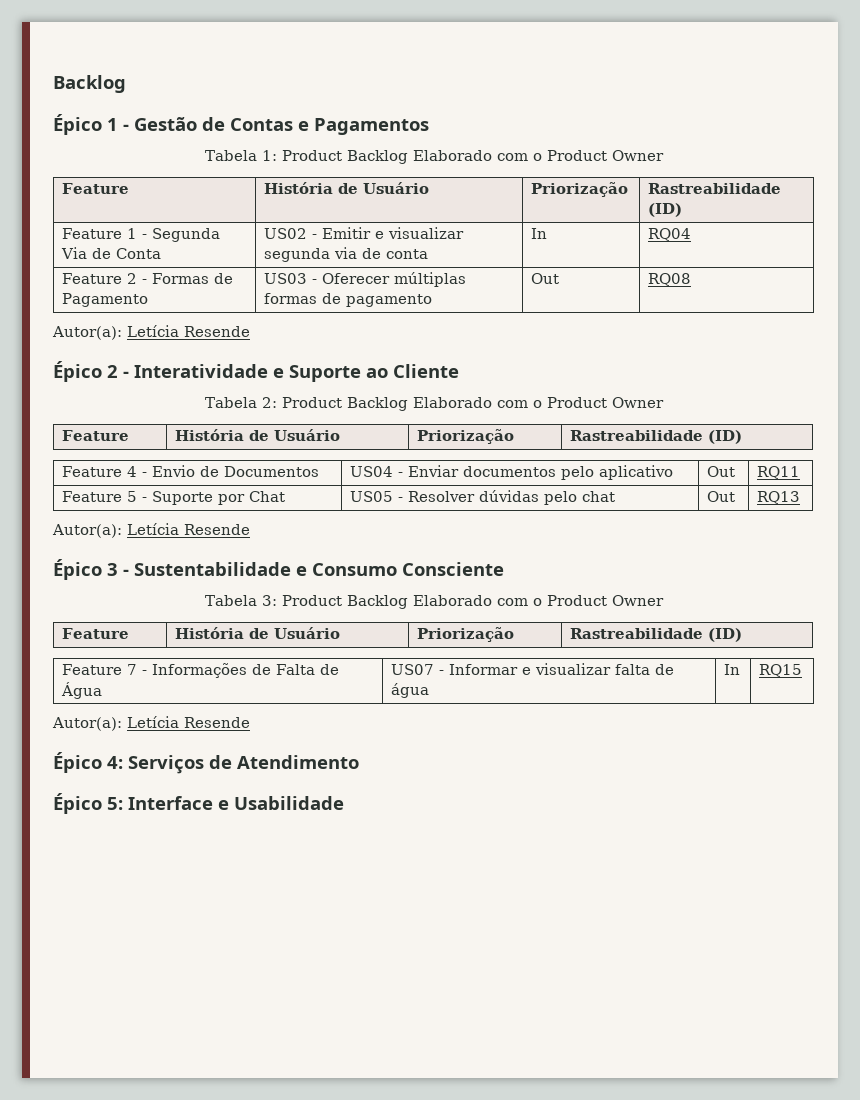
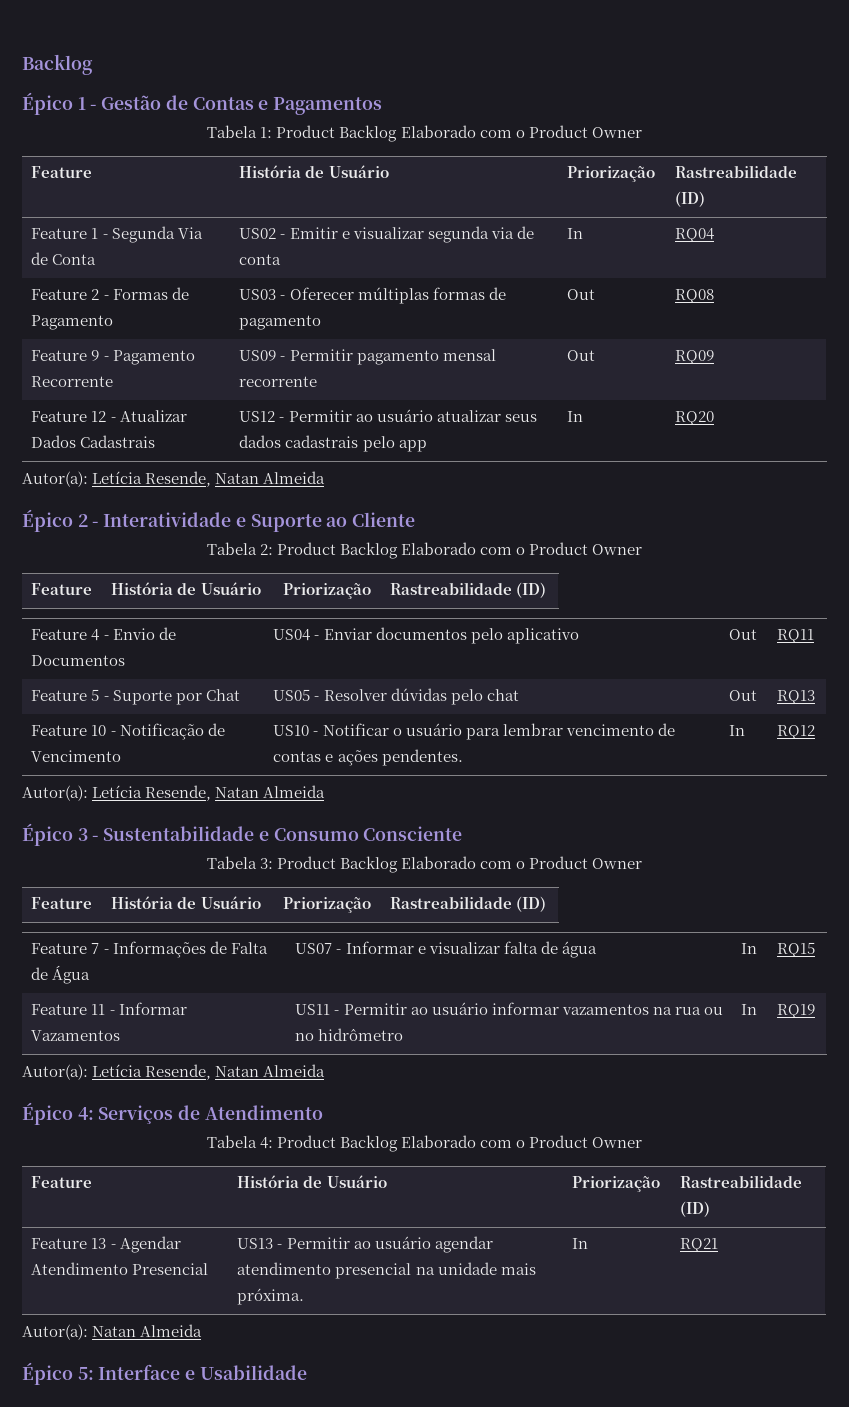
  Feature 2 - Formas de Pagamento | US03 - Oferecer múltiplas formas de pagamento | Out | RQ08
- Autor(a): Letícia Resende
+ Feature 9 - Pagamento Recorrente | US09 - Permitir pagamento mensal recorrente | Out | RQ09
+ Feature 12 - Atualizar Dados Cadastrais | US12 - Permitir ao usuário atualizar seus dados cadastrais pelo app | In | RQ20
+ Autor(a): Letícia Resende, Natan Almeida
  Feature 5 - Suporte por Chat | US05 - Resolver dúvidas pelo chat | Out | RQ13
- Autor(a): Letícia Resende
+ Feature 10 - Notificação de Vencimento | US10 - Notificar o usuário para lembrar vencimento de contas e ações pendentes. | In | RQ12
+ Autor(a): Letícia Resende, Natan Almeida
  Feature 7 - Informações de Falta de Água | US07 - Informar e visualizar falta de água | In | RQ15
- Autor(a): Letícia Resende
+ Feature 11 - Informar Vazamentos | US11 - Permitir ao usuário informar vazamentos na rua ou no hidrômetro | In | RQ19
+ Autor(a): Letícia Resende, Natan Almeida
+ Tabela 4: Product Backlog Elaborado com o Product Owner
+ Feature | História de Usuário | Priorização | Rastreabilidade (ID)
+ Feature 13 - Agendar Atendimento Presencial | US13 - Permitir ao usuário agendar atendimento presencial na unidade mais próxima. | In | RQ21
+ Autor(a): Natan Almeida

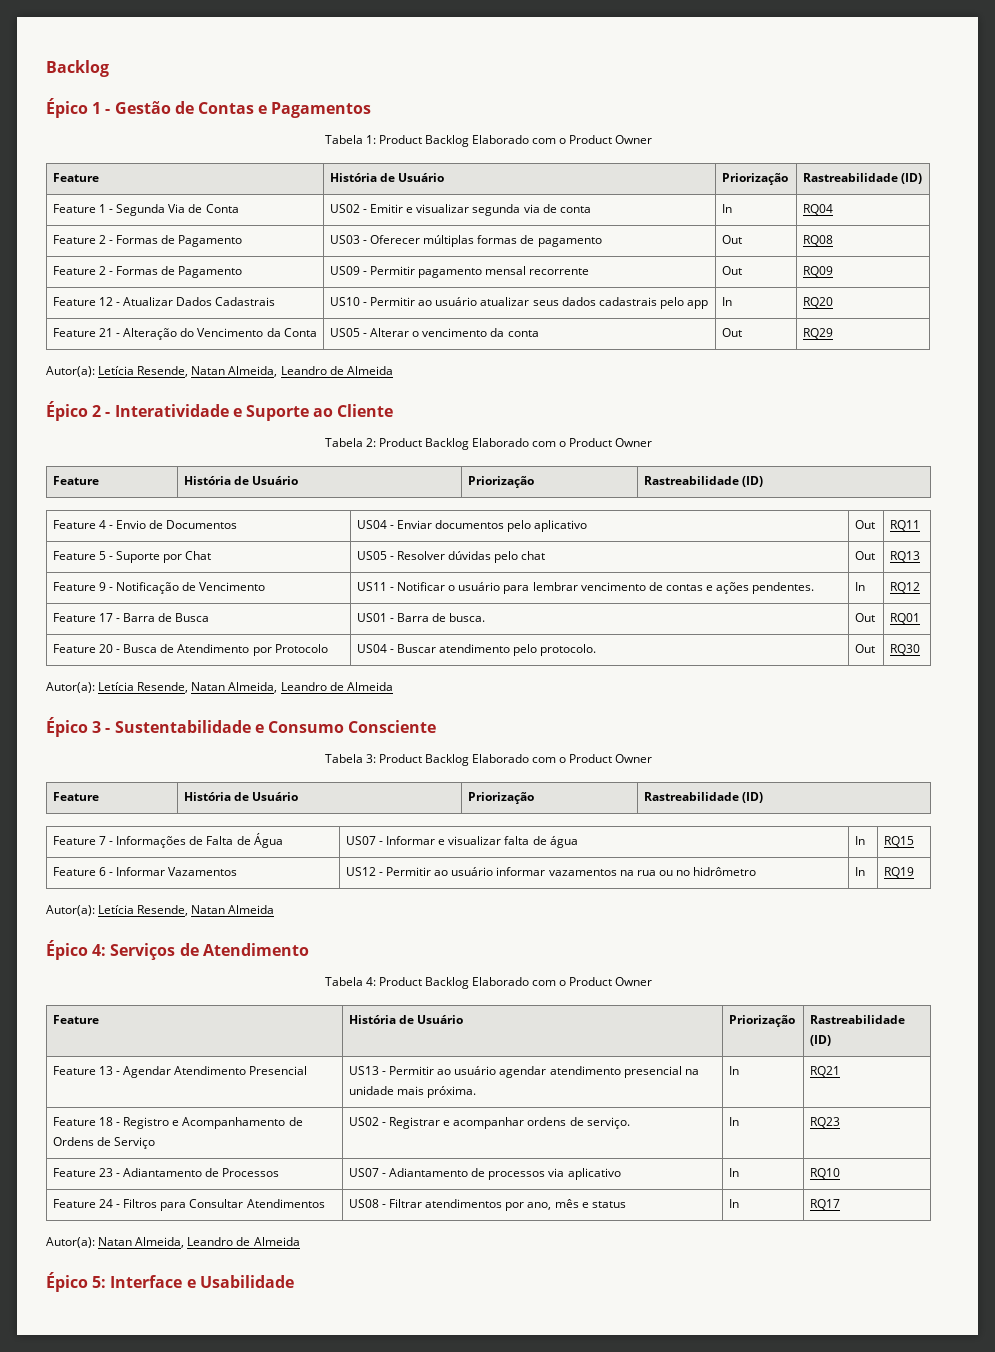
- Feature 9 - Pagamento Recorrente | US09 - Permitir pagamento mensal recorrente | Out | RQ09
+ Feature 2 - Formas de Pagamento | US09 - Permitir pagamento mensal recorrente | Out | RQ09
- Feature 12 - Atualizar Dados Cadastrais | US12 - Permitir ao usuário atualizar seus dados cadastrais pelo app | In | RQ20
- Autor(a): Letícia Resende, Natan Almeida
+ Feature 12 - Atualizar Dados Cadastrais | US10 - Permitir ao usuário atualizar seus dados cadastrais pelo app | In | RQ20
+ Feature 21 - Alteração do Vencimento da Conta | US05 - Alterar o vencimento da conta | Out | RQ29
+ Autor(a): Letícia Resende, Natan Almeida, Leandro de Almeida
- Feature 10 - Notificação de Vencimento | US10 - Notificar o usuário para lembrar vencimento de contas e ações pendentes. | In | RQ12
- Autor(a): Letícia Resende, Natan Almeida
+ Feature 9 - Notificação de Vencimento | US11 - Notificar o usuário para lembrar vencimento de contas e ações pendentes. | In | RQ12
+ Feature 17 - Barra de Busca | US01 - Barra de busca. | Out | RQ01
+ Feature 20 - Busca de Atendimento por Protocolo | US04 - Buscar atendimento pelo protocolo. | Out | RQ30
+ Autor(a): Letícia Resende, Natan Almeida, Leandro de Almeida
- Feature 11 - Informar Vazamentos | US11 - Permitir ao usuário informar vazamentos na rua ou no hidrômetro | In | RQ19
+ Feature 6 - Informar Vazamentos | US12 - Permitir ao usuário informar vazamentos na rua ou no hidrômetro | In | RQ19
+ Feature 18 - Registro e Acompanhamento de Ordens de Serviço | US02 - Registrar e acompanhar ordens de serviço. | In | RQ23
+ Feature 23 - Adiantamento de Processos | US07 - Adiantamento de processos via aplicativo | In | RQ10
+ Feature 24 - Filtros para Consultar Atendimentos | US08 - Filtrar atendimentos por ano, mês e status | In | RQ17
- Autor(a): Natan Almeida
+ Autor(a): Natan Almeida, Leandro de Almeida

